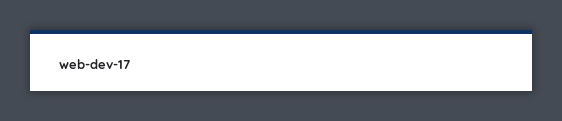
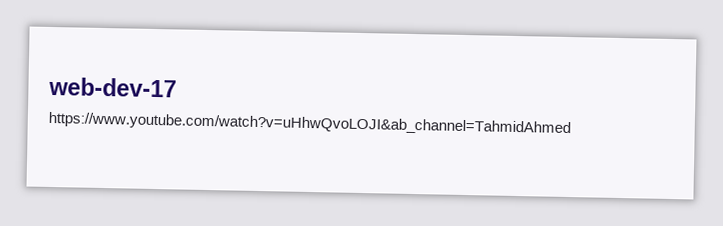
+ https://www.youtube.com/watch?v=uHhwQvoLOJI&ab_channel=TahmidAhmed

